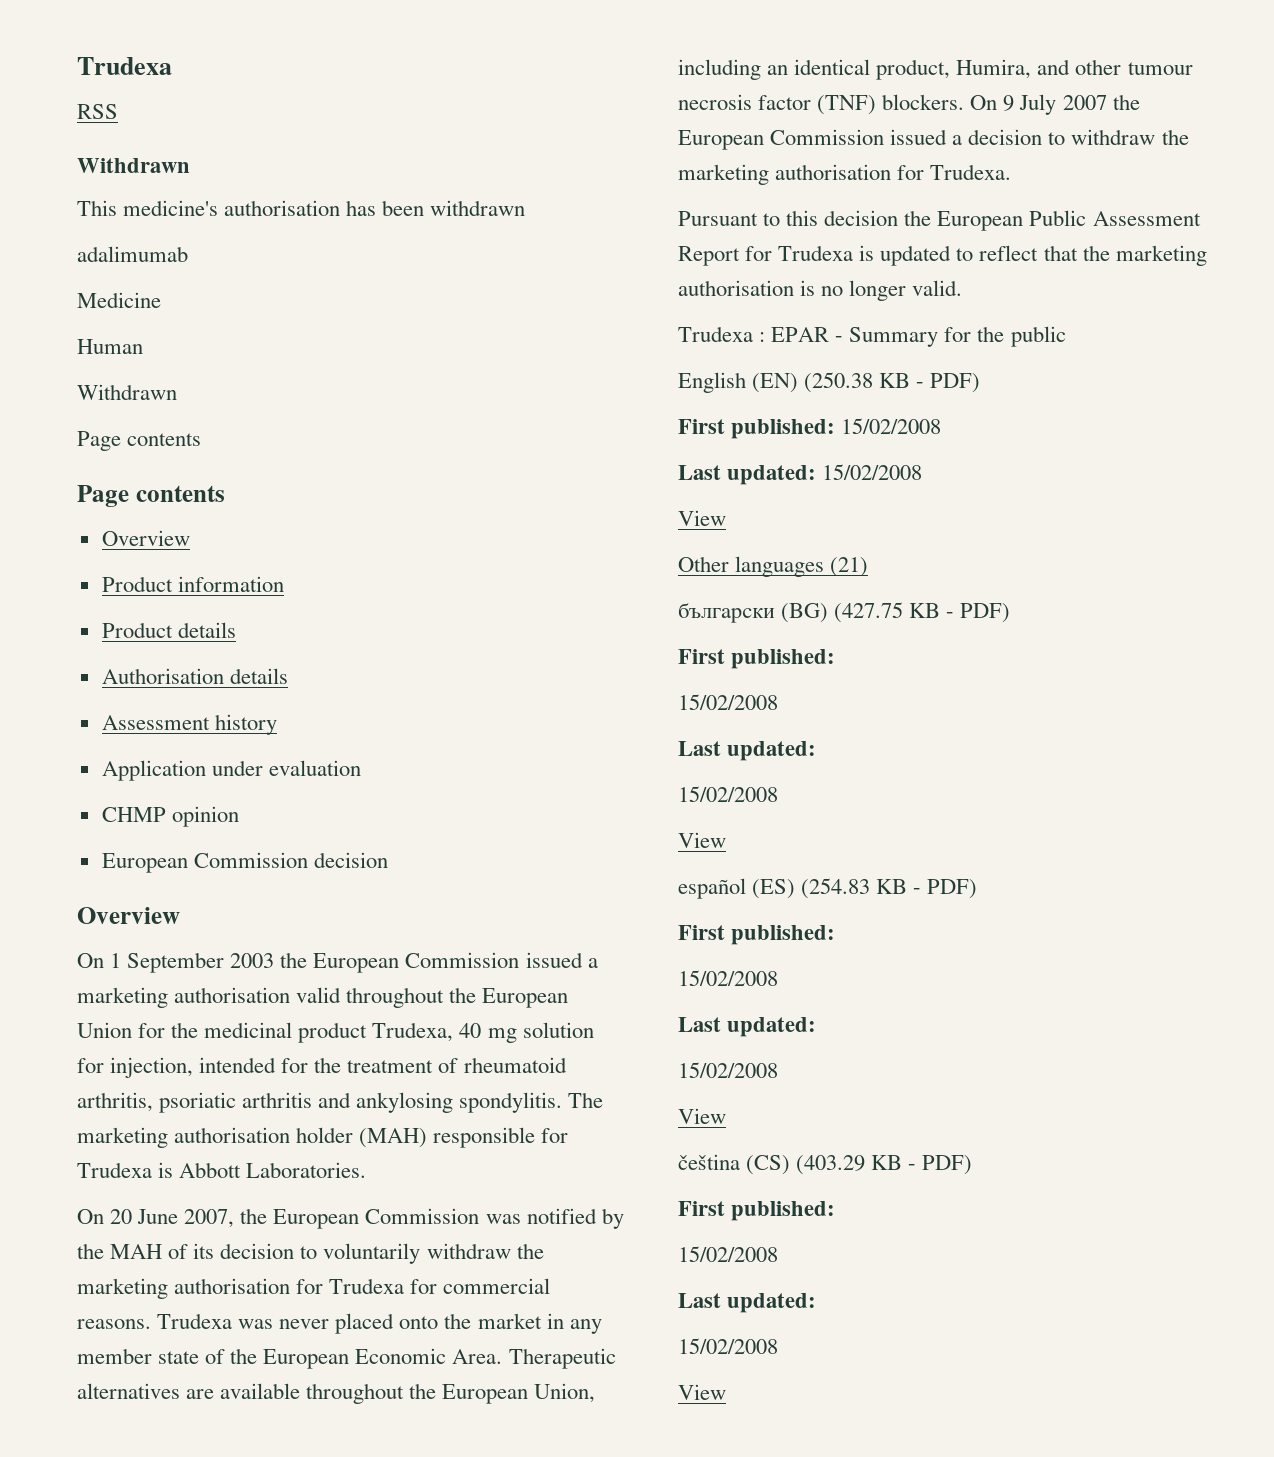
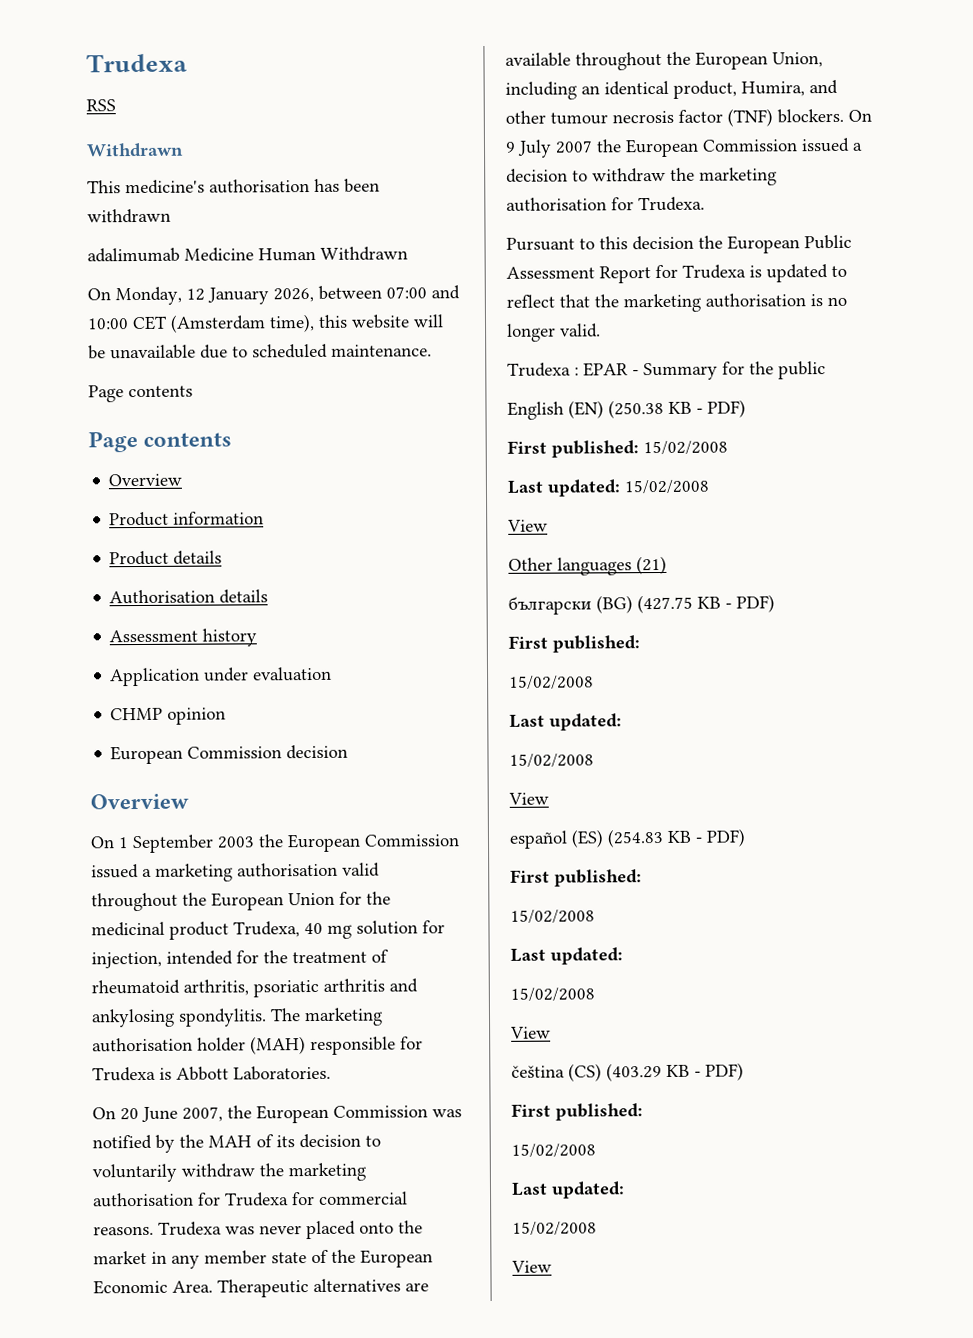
- adalimumab
- Medicine
- Human
- Withdrawn
+ adalimumab Medicine Human Withdrawn
+ On Monday, 12 January 2026, between 07:00 and 10:00 CET (Amsterdam time), this website will be unavailable due to scheduled maintenance.

